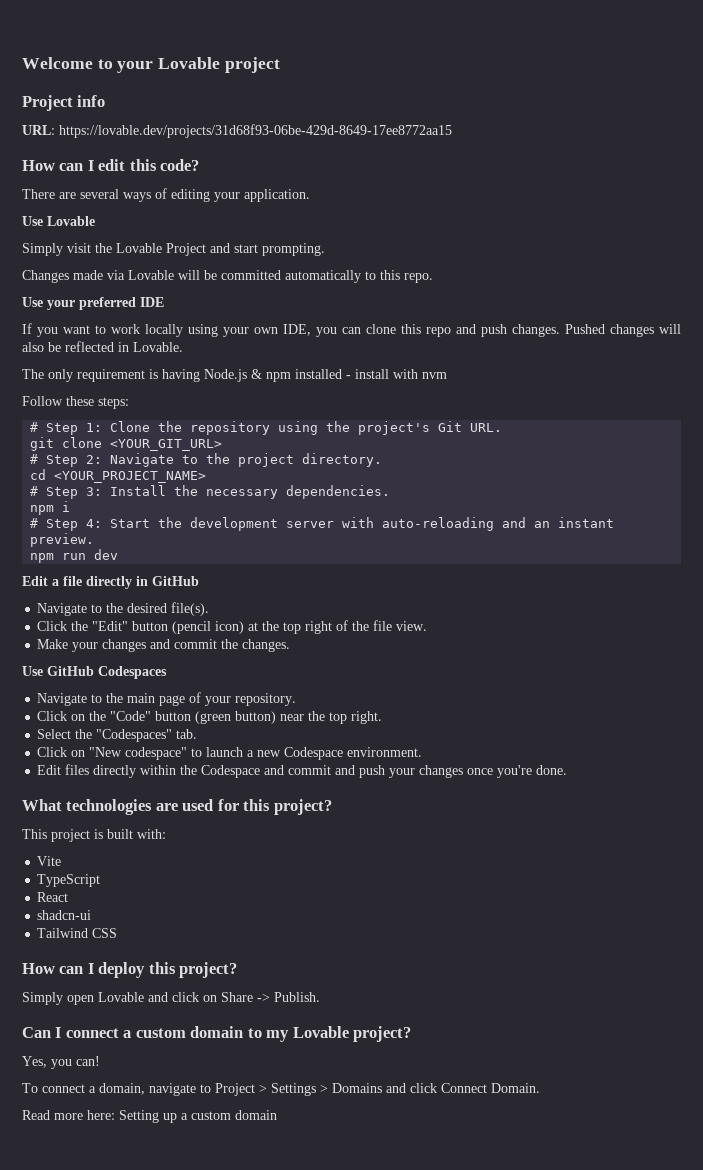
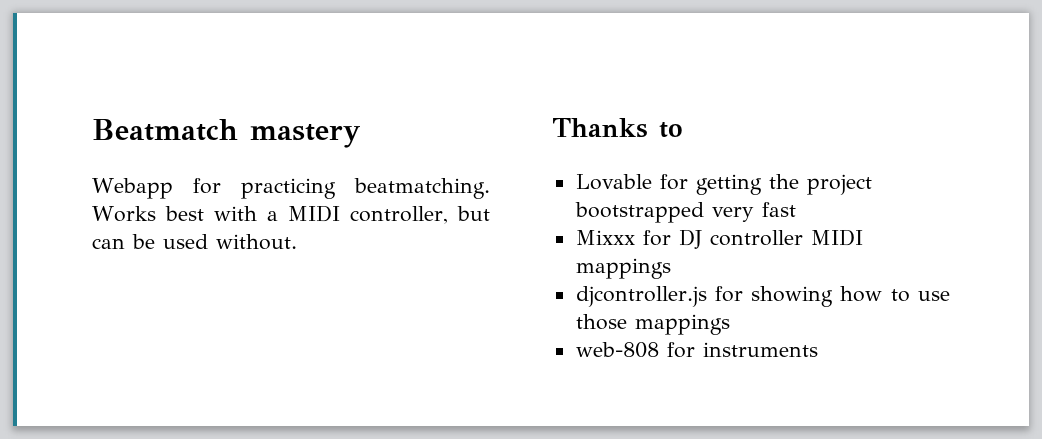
- Welcome to your Lovable project
- Project info
- URL: https://lovable.dev/projects/31d68f93-06be-429d-8649-17ee8772aa15
- How can I edit this code?
- There are several ways of editing your application.
- Use Lovable
- Simply visit the Lovable Project and start prompting.
- Changes made via Lovable will be committed automatically to this repo.
- Use your preferred IDE
- If you want to work locally using your own IDE, you can clone this repo and push changes. Pushed changes will also be reflected in Lovable.
- The only requirement is having Node.js & npm installed - install with nvm
- Follow these steps:
- # Step 1: Clone the repository using the project's Git URL.
- git clone <YOUR_GIT_URL>
- # Step 2: Navigate to the project directory.
- cd <YOUR_PROJECT_NAME>
- # Step 3: Install the necessary dependencies.
- npm i
- # Step 4: Start the development server with auto-reloading and an instant preview.
- npm run dev
- Edit a file directly in GitHub
- Navigate to the desired file(s).
- Click the "Edit" button (pencil icon) at the top right of the file view.
- Make your changes and commit the changes.
- Use GitHub Codespaces
- Navigate to the main page of your repository.
- Click on the "Code" button (green button) near the top right.
- Select the "Codespaces" tab.
- Click on "New codespace" to launch a new Codespace environment.
- Edit files directly within the Codespace and commit and push your changes once you're done.
- What technologies are used for this project?
- This project is built with:
- Vite
- TypeScript
- React
- shadcn-ui
- Tailwind CSS
- How can I deploy this project?
- Simply open Lovable and click on Share -> Publish.
- Can I connect a custom domain to my Lovable project?
- Yes, you can!
- To connect a domain, navigate to Project > Settings > Domains and click Connect Domain.
- Read more here: Setting up a custom domain
+ Beatmatch mastery
+ Webapp for practicing beatmatching. Works best with a MIDI controller, but can be used without.
+ Thanks to
+ Lovable for getting the project bootstrapped very fast
+ Mixxx for DJ controller MIDI mappings
+ djcontroller.js for showing how to use those mappings
+ web-808 for instruments

